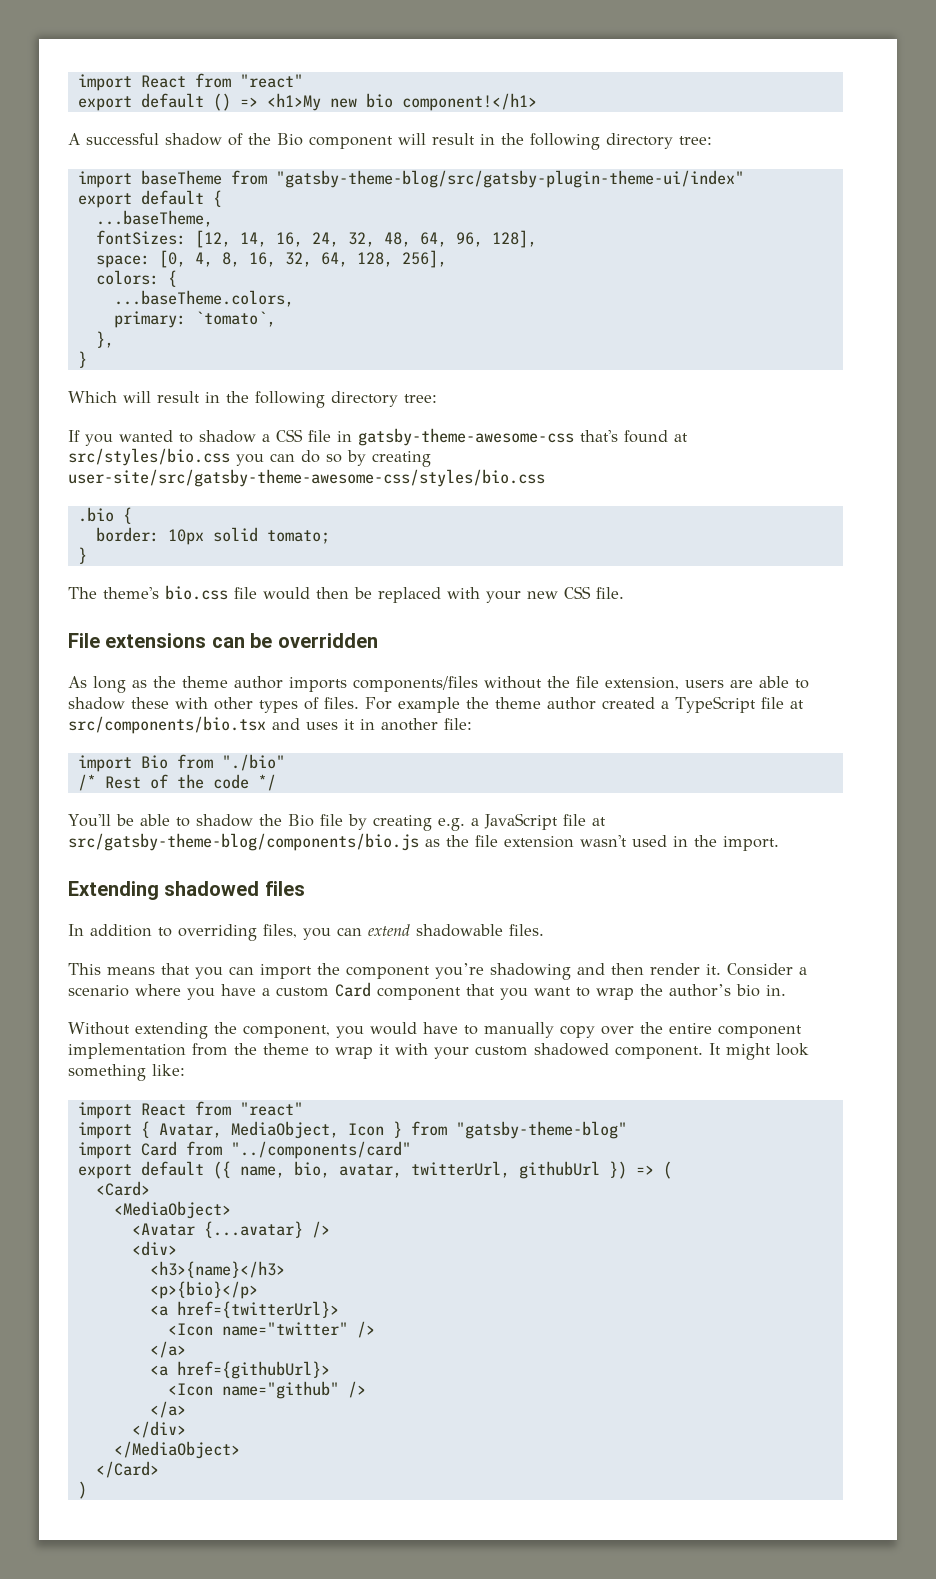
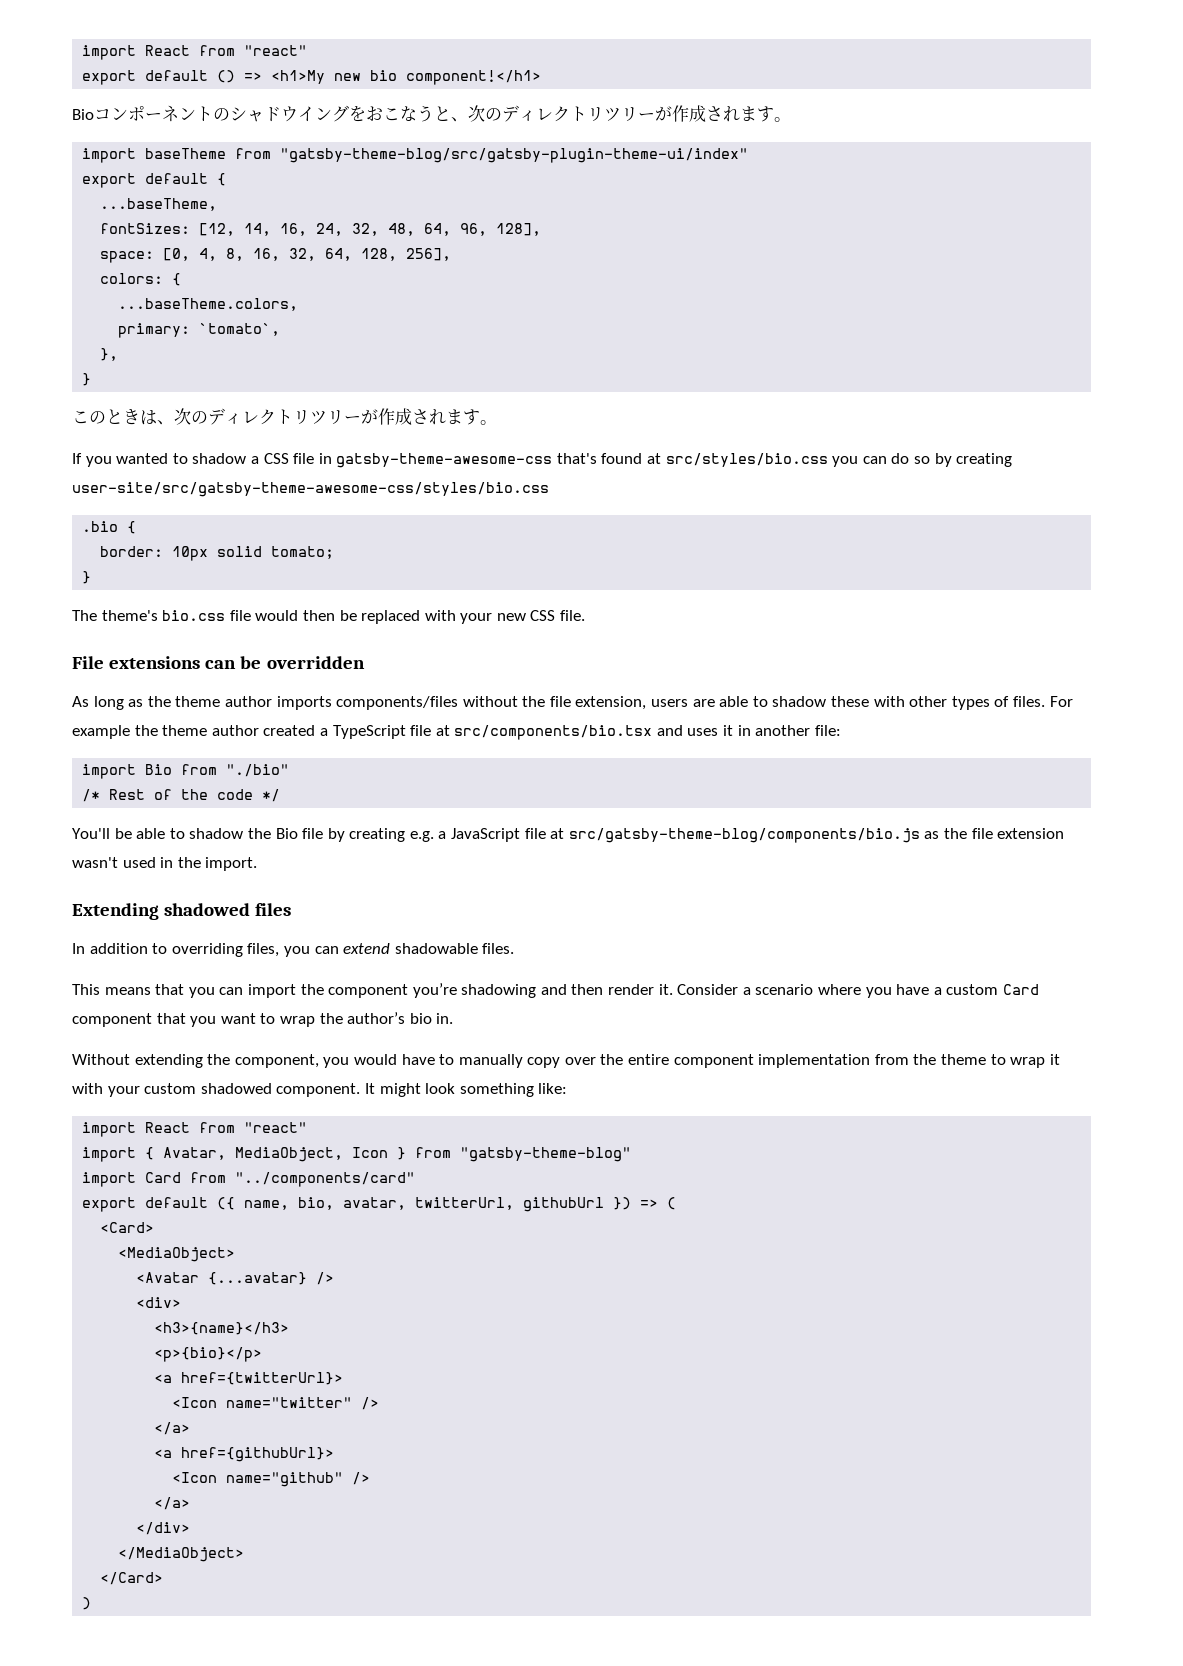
- A successful shadow of the Bio component will result in the following directory tree:
+ Bioコンポーネントのシャドウイングをおこなうと、次のディレクトリツリーが作成されます。
- Which will result in the following directory tree:
+ このときは、次のディレクトリツリーが作成されます。

